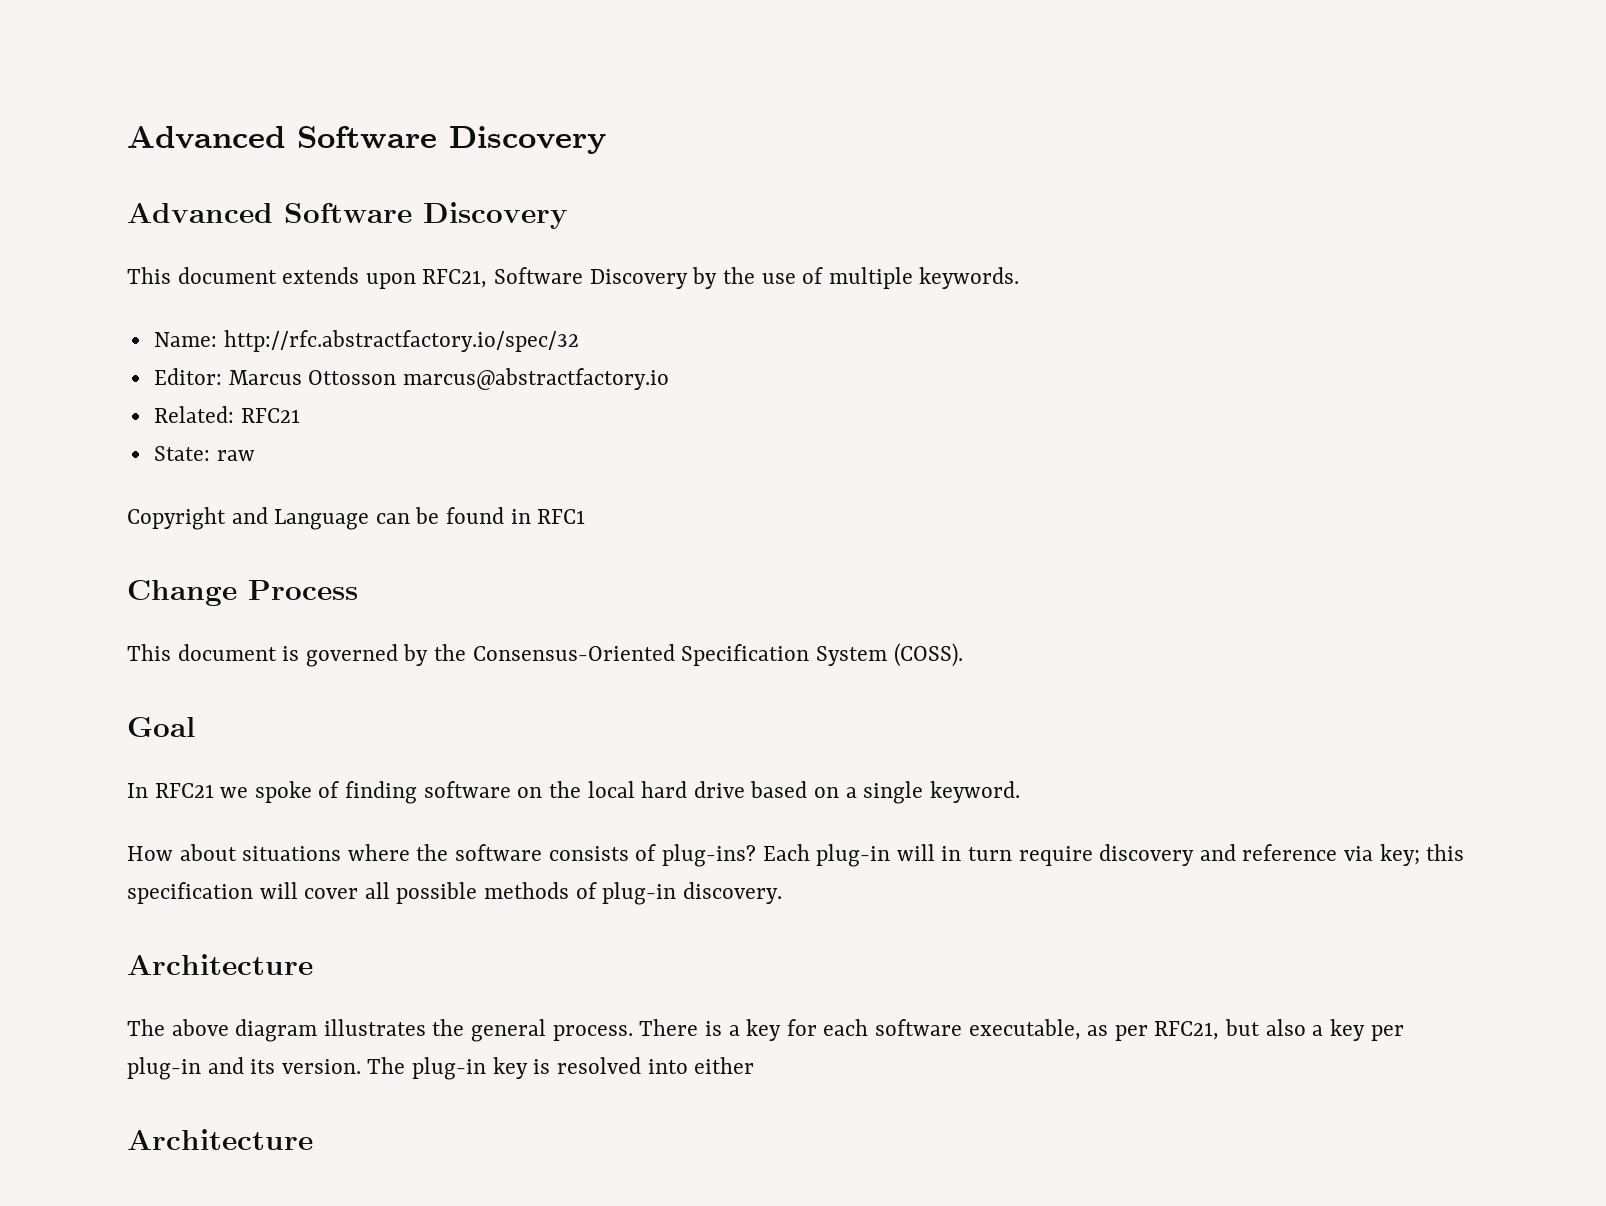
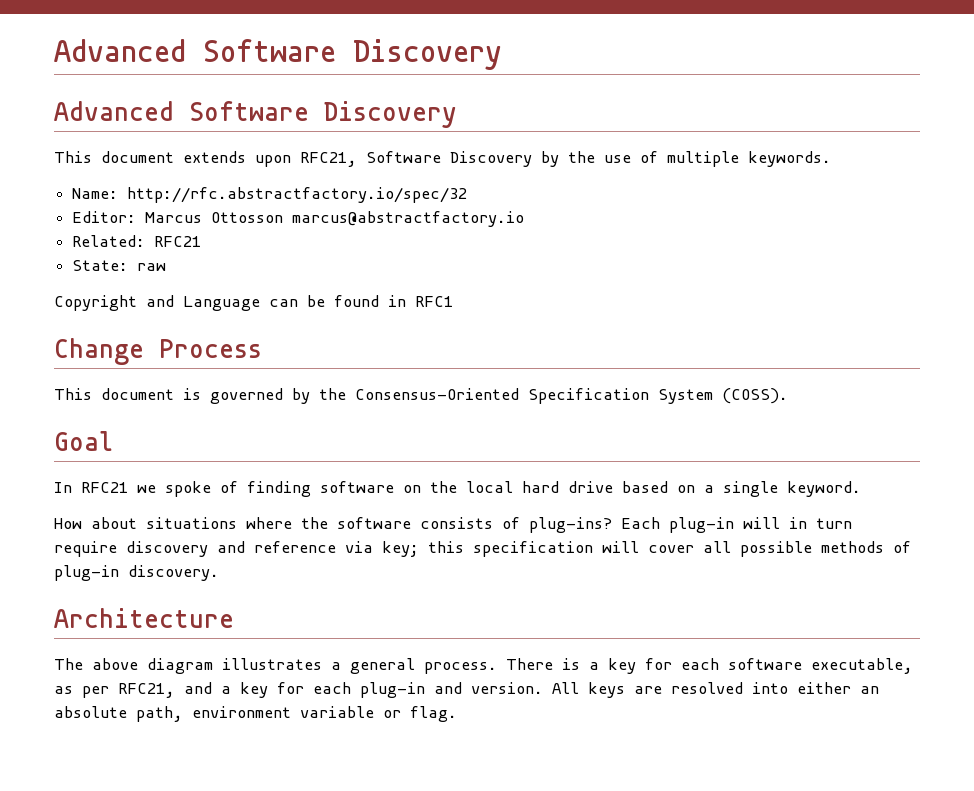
- The above diagram illustrates the general process.
+ The above diagram illustrates a general process.
- There is a key for each software executable, as per RFC21, but also a key per plug-in and its version. The plug-in key is resolved into either
- Architecture
+ There is a key for each software executable, as per RFC21, and a key for each plug-in and version. All keys are resolved into either an absolute path, environment variable or flag.

